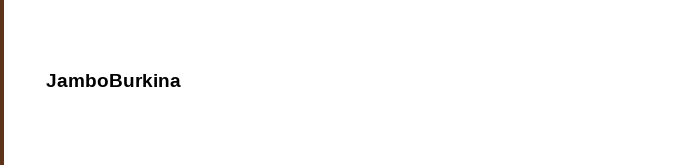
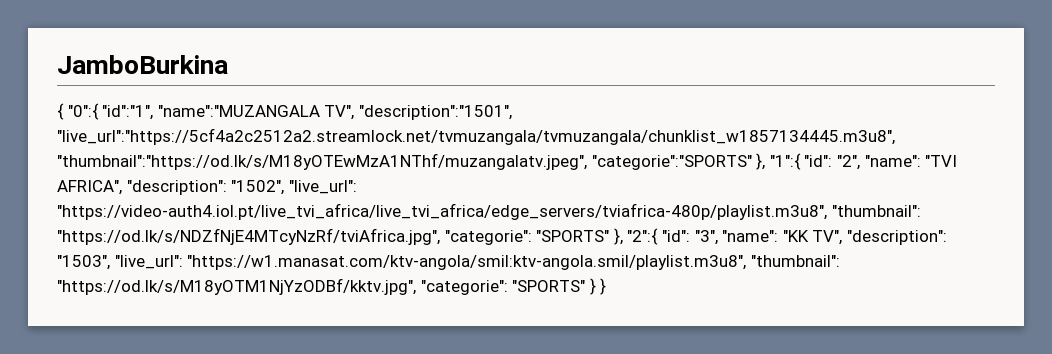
+ { "0":{ "id":"1", "name":"MUZANGALA TV", "description":"1501", "live_url":"https://5cf4a2c2512a2.streamlock.net/tvmuzangala/tvmuzangala/chunklist_w1857134445.m3u8", "thumbnail":"https://od.lk/s/M18yOTEwMzA1NThf/muzangalatv.jpeg", "categorie":"SPORTS" }, "1":{ "id": "2", "name": "TVI AFRICA", "description": "1502", "live_url": "https://video-auth4.iol.pt/live_tvi_africa/live_tvi_africa/edge_servers/tviafrica-480p/playlist.m3u8", "thumbnail": "https://od.lk/s/NDZfNjE4MTcyNzRf/tviAfrica.jpg", "categorie": "SPORTS" }, "2":{ "id": "3", "name": "KK TV", "description": "1503", "live_url": "https://w1.manasat.com/ktv-angola/smil:ktv-angola.smil/playlist.m3u8", "thumbnail": "https://od.lk/s/M18yOTM1NjYzODBf/kktv.jpg", "categorie": "SPORTS" } }

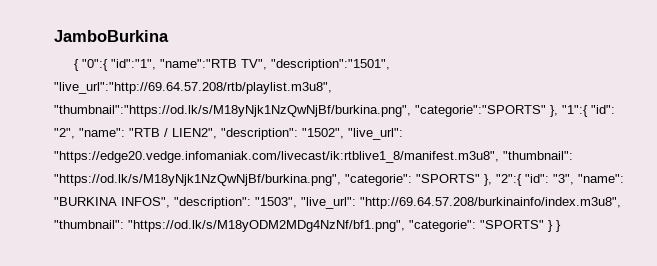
- { "0":{ "id":"1", "name":"MUZANGALA TV", "description":"1501", "live_url":"https://5cf4a2c2512a2.streamlock.net/tvmuzangala/tvmuzangala/chunklist_w1857134445.m3u8", "thumbnail":"https://od.lk/s/M18yOTEwMzA1NThf/muzangalatv.jpeg", "categorie":"SPORTS" }, "1":{ "id": "2", "name": "TVI AFRICA", "description": "1502", "live_url": "https://video-auth4.iol.pt/live_tvi_africa/live_tvi_africa/edge_servers/tviafrica-480p/playlist.m3u8", "thumbnail": "https://od.lk/s/NDZfNjE4MTcyNzRf/tviAfrica.jpg", "categorie": "SPORTS" }, "2":{ "id": "3", "name": "KK TV", "description": "1503", "live_url": "https://w1.manasat.com/ktv-angola/smil:ktv-angola.smil/playlist.m3u8", "thumbnail": "https://od.lk/s/M18yOTM1NjYzODBf/kktv.jpg", "categorie": "SPORTS" } }
+ { "0":{ "id":"1", "name":"RTB TV", "description":"1501", "live_url":"http://69.64.57.208/rtb/playlist.m3u8", "thumbnail":"https://od.lk/s/M18yNjk1NzQwNjBf/burkina.png", "categorie":"SPORTS" }, "1":{ "id": "2", "name": "RTB / LIEN2", "description": "1502", "live_url": "https://edge20.vedge.infomaniak.com/livecast/ik:rtblive1_8/manifest.m3u8", "thumbnail": "https://od.lk/s/M18yNjk1NzQwNjBf/burkina.png", "categorie": "SPORTS" }, "2":{ "id": "3", "name": "BURKINA INFOS", "description": "1503", "live_url": "http://69.64.57.208/burkinainfo/index.m3u8", "thumbnail": "https://od.lk/s/M18yODM2MDg4NzNf/bf1.png", "categorie": "SPORTS" } }

